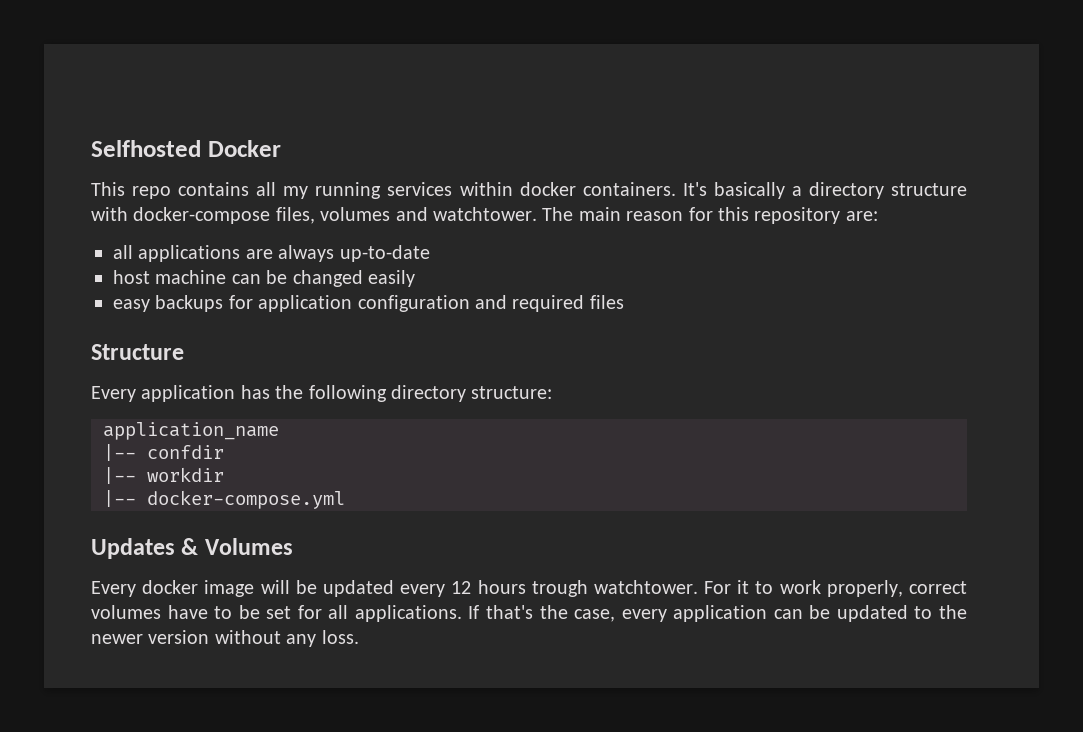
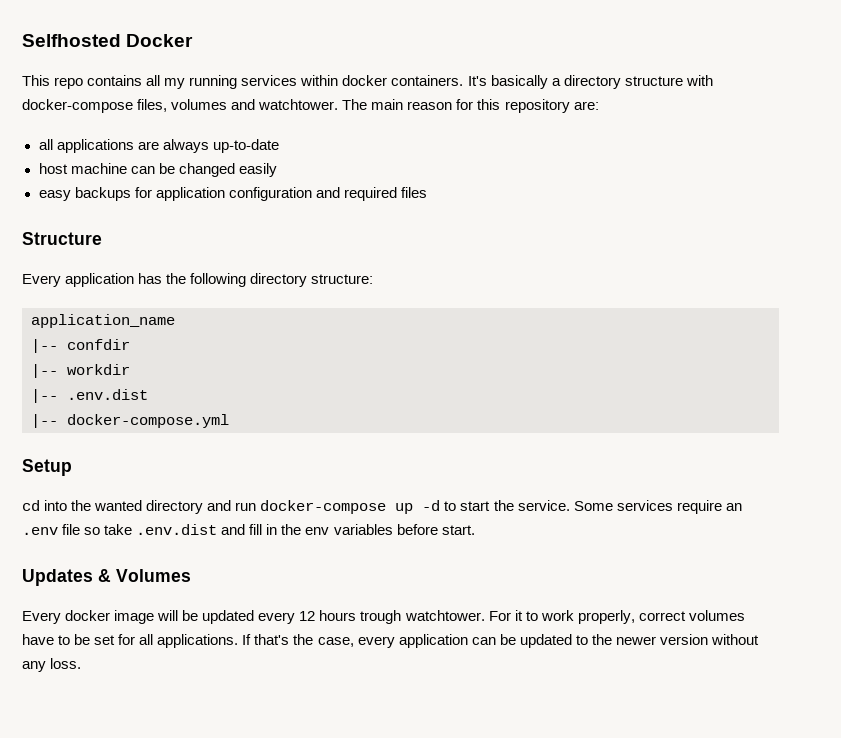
+ |-- .env.dist
+ Setup
+ cd into the wanted directory and run docker-compose up -d to start the service. Some services require an .env file so take .env.dist and fill in the env variables before start.

